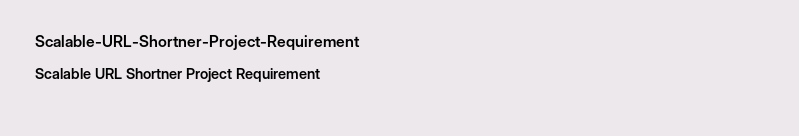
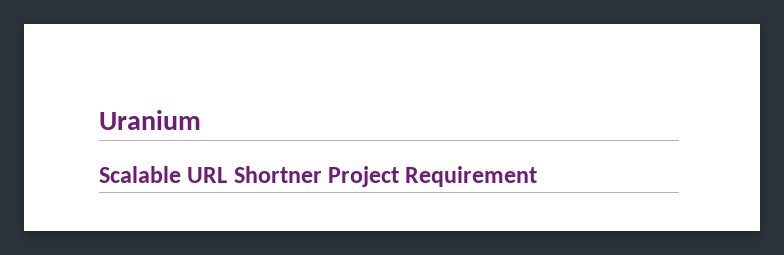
- Scalable-URL-Shortner-Project-Requirement
+ Uranium

